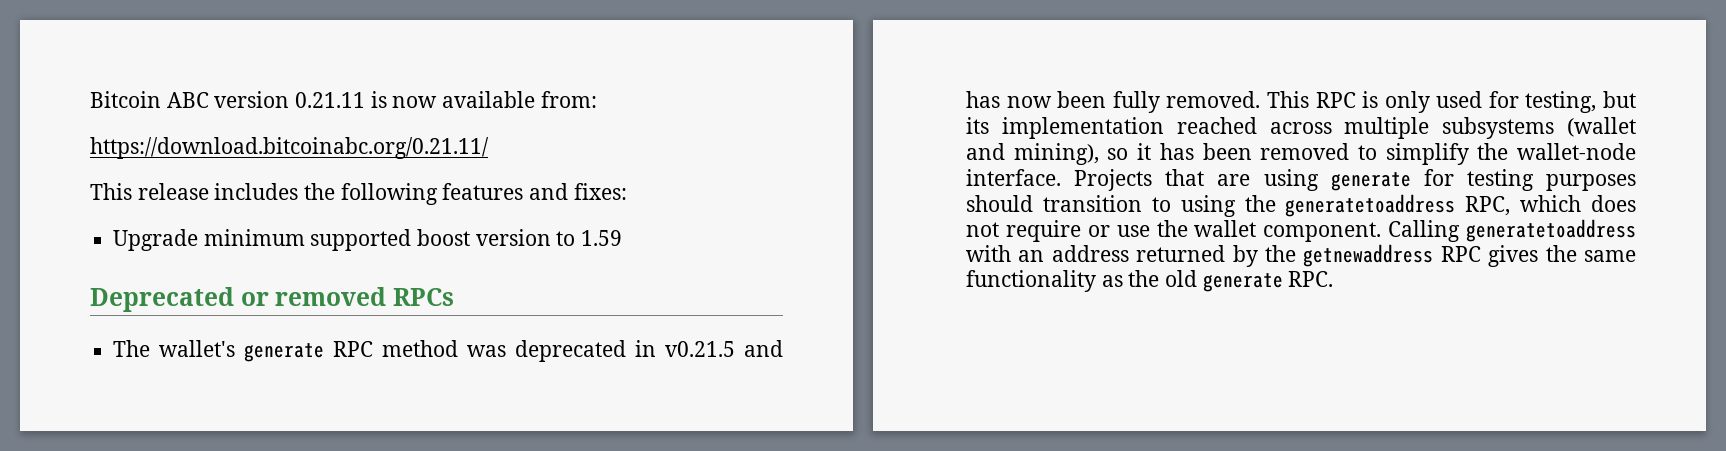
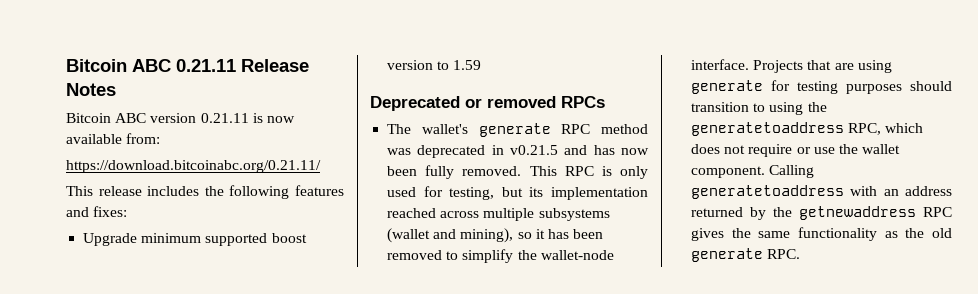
+ Bitcoin ABC 0.21.11 Release Notes

